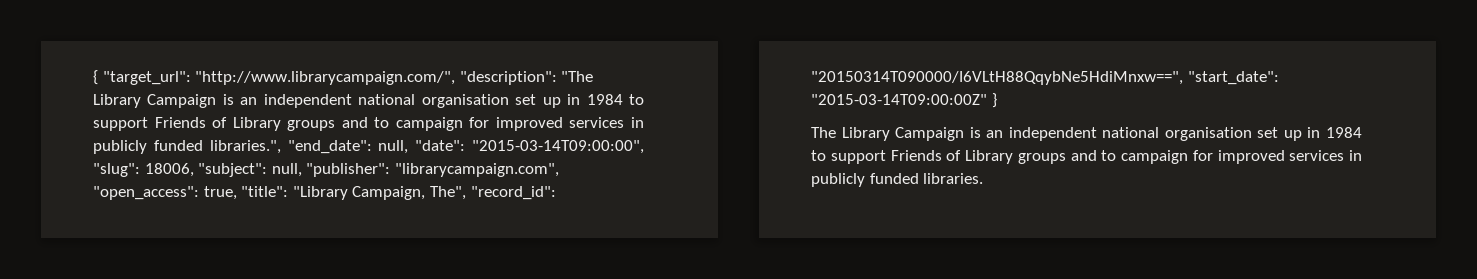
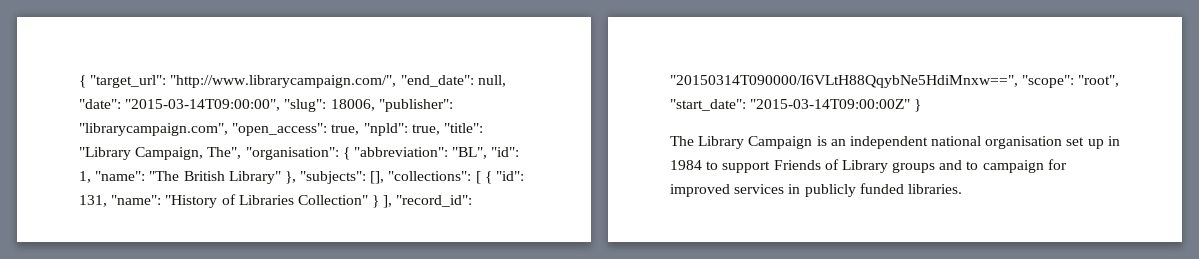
- { "target_url": "http://www.librarycampaign.com/", "description": "The Library Campaign is an independent national organisation set up in 1984 to support Friends of Library groups and to campaign for improved services in publicly funded libraries.", "end_date": null, "date": "2015-03-14T09:00:00", "slug": 18006, "subject": null, "publisher": "librarycampaign.com", "open_access": true, "title": "Library Campaign, The", "record_id": "20150314T090000/I6VLtH88QqybNe5HdiMnxw==", "start_date": "2015-03-14T09:00:00Z" }
+ { "target_url": "http://www.librarycampaign.com/", "end_date": null, "date": "2015-03-14T09:00:00", "slug": 18006, "publisher": "librarycampaign.com", "open_access": true, "npld": true, "title": "Library Campaign, The", "organisation": { "abbreviation": "BL", "id": 1, "name": "The British Library" }, "subjects": [], "collections": [ { "id": 131, "name": "History of Libraries Collection" } ], "record_id": "20150314T090000/I6VLtH88QqybNe5HdiMnxw==", "scope": "root", "start_date": "2015-03-14T09:00:00Z" }

